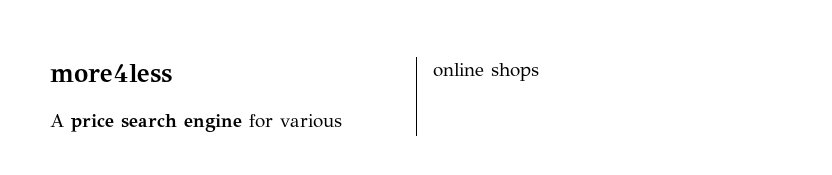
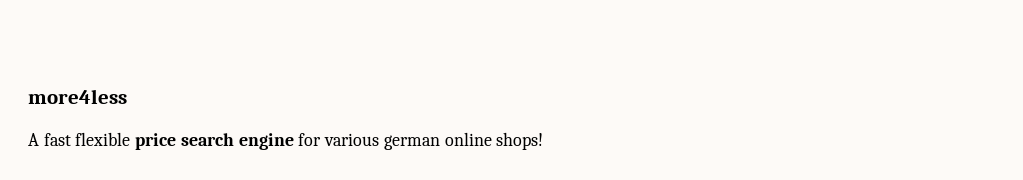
- A price search engine for various online shops
+ A fast flexible price search engine for various german online shops!

